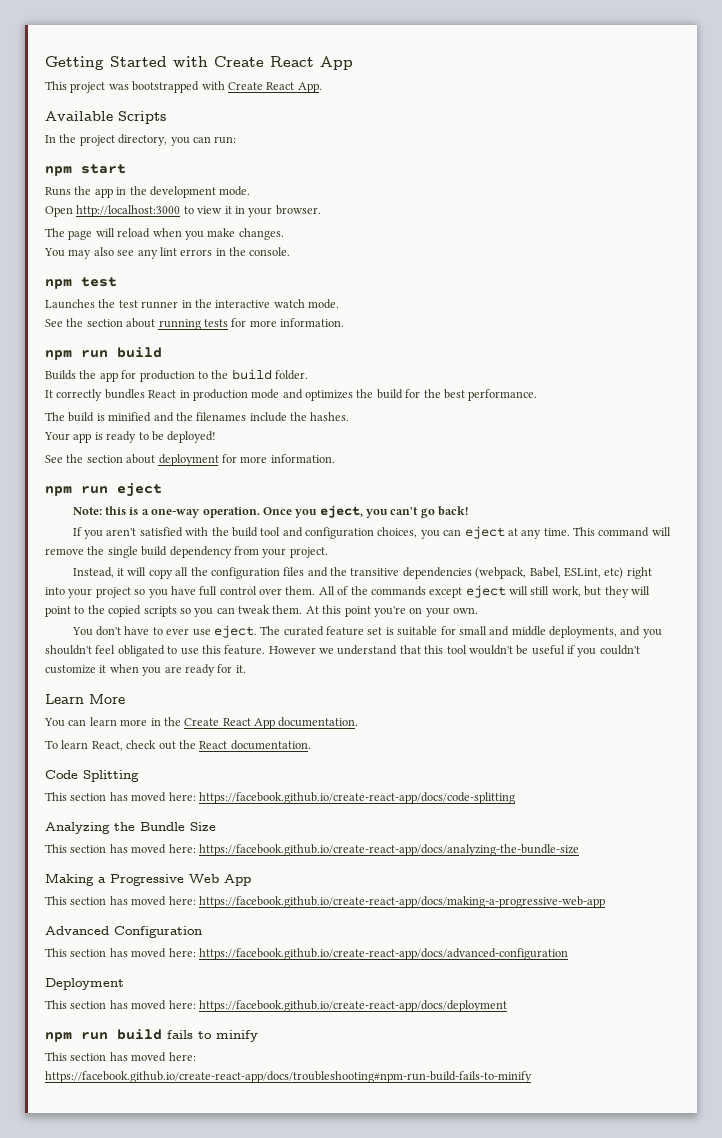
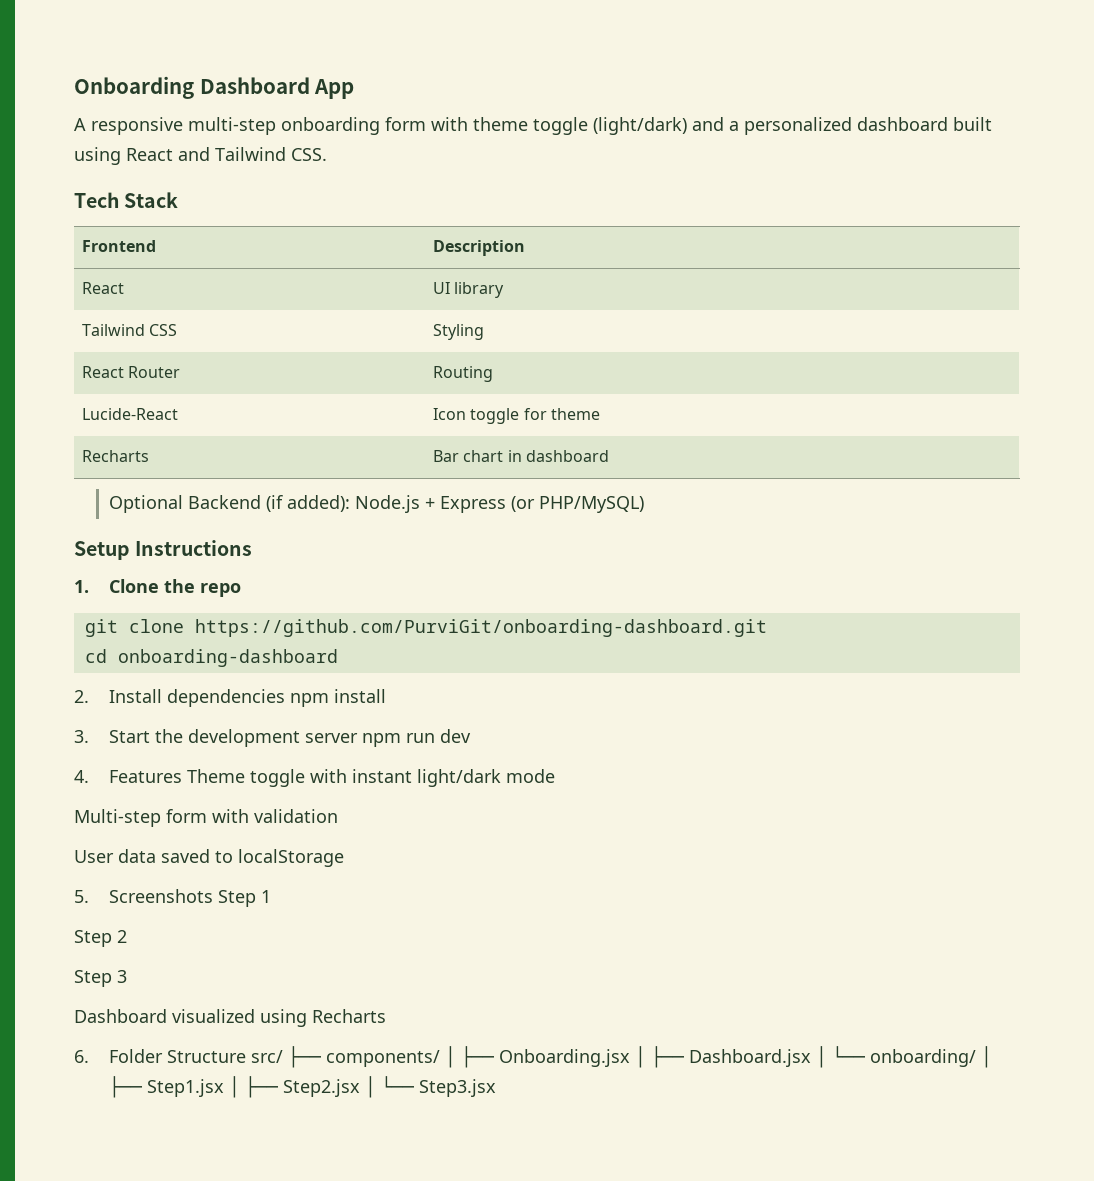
- Getting Started with Create React App
- This project was bootstrapped with Create React App.
- Available Scripts
- In the project directory, you can run:
- npm start
- Runs the app in the development mode.
- Open http://localhost:3000 to view it in your browser.
- The page will reload when you make changes.
- You may also see any lint errors in the console.
- npm test
- Launches the test runner in the interactive watch mode.
- See the section about running tests for more information.
- npm run build
- Builds the app for production to the build folder.
- It correctly bundles React in production mode and optimizes the build for the best performance.
- The build is minified and the filenames include the hashes.
- Your app is ready to be deployed!
- See the section about deployment for more information.
- npm run eject
- Note: this is a one-way operation. Once you eject, you can't go back!
- If you aren't satisfied with the build tool and configuration choices, you can eject at any time. This command will remove the single build dependency from your project.
- Instead, it will copy all the configuration files and the transitive dependencies (webpack, Babel, ESLint, etc) right into your project so you have full control over them. All of the commands except eject will still work, but they will point to the copied scripts so you can tweak them. At this point you're on your own.
- You don't have to ever use eject. The curated feature set is suitable for small and middle deployments, and you shouldn't feel obligated to use this feature. However we understand that this tool wouldn't be useful if you couldn't customize it when you are ready for it.
- Learn More
- You can learn more in the Create React App documentation.
- To learn React, check out the React documentation.
- Code Splitting
- This section has moved here: https://facebook.github.io/create-react-app/docs/code-splitting
- Analyzing the Bundle Size
- This section has moved here: https://facebook.github.io/create-react-app/docs/analyzing-the-bundle-size
- Making a Progressive Web App
- This section has moved here: https://facebook.github.io/create-react-app/docs/making-a-progressive-web-app
- Advanced Configuration
- This section has moved here: https://facebook.github.io/create-react-app/docs/advanced-configuration
- Deployment
- This section has moved here: https://facebook.github.io/create-react-app/docs/deployment
- npm run build fails to minify
- This section has moved here: https://facebook.github.io/create-react-app/docs/troubleshooting#npm-run-build-fails-to-minify
+ Onboarding Dashboard App
+ A responsive multi-step onboarding form with theme toggle (light/dark) and a personalized dashboard built using React and Tailwind CSS.
+ Tech Stack
+ Frontend | Description
+ React | UI library
+ Tailwind CSS | Styling
+ React Router | Routing
+ Lucide-React | Icon toggle for theme
+ Recharts | Bar chart in dashboard
+ Optional Backend (if added): Node.js + Express (or PHP/MySQL)
+ Setup Instructions
+ 1. Clone the repo
+ git clone https://github.com/PurviGit/onboarding-dashboard.git
+ cd onboarding-dashboard
+ 2. Install dependencies npm install
+ 3. Start the development server npm run dev
+ 4. Features Theme toggle with instant light/dark mode
+ Multi-step form with validation
+ User data saved to localStorage
+ 5. Screenshots Step 1
+ Step 2
+ Step 3
+ Dashboard visualized using Recharts
+ 6. Folder Structure src/ ├── components/ │ ├── Onboarding.jsx │ ├── Dashboard.jsx │ └── onboarding/ │ ├── Step1.jsx │ ├── Step2.jsx │ └── Step3.jsx

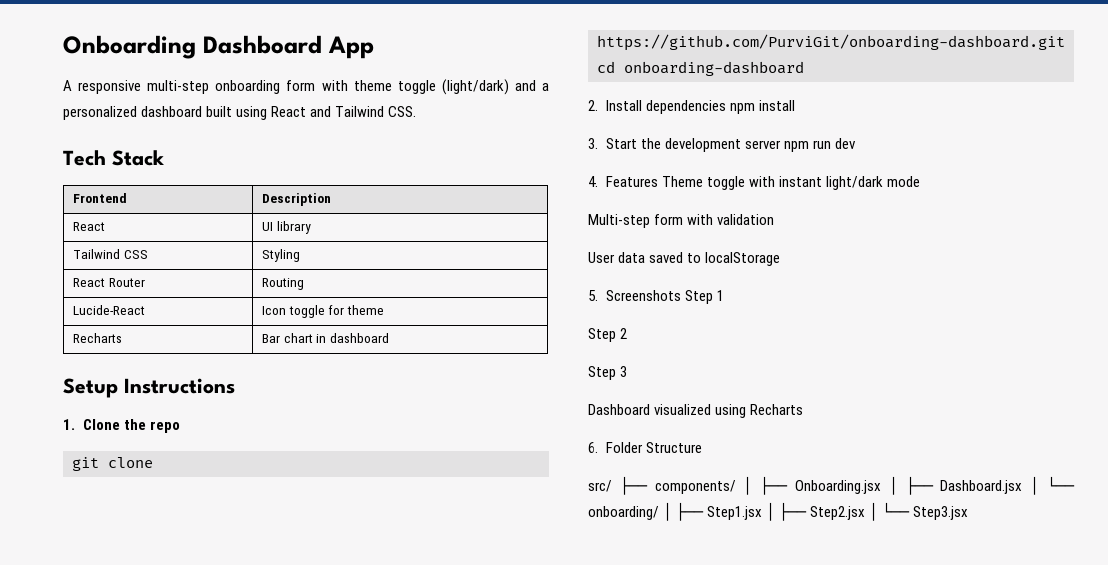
- Optional Backend (if added): Node.js + Express (or PHP/MySQL)
- 6. Folder Structure src/ ├── components/ │ ├── Onboarding.jsx │ ├── Dashboard.jsx │ └── onboarding/ │ ├── Step1.jsx │ ├── Step2.jsx │ └── Step3.jsx
+ 6. Folder Structure
+ src/ ├── components/ │ ├── Onboarding.jsx │ ├── Dashboard.jsx │ └── onboarding/ │ ├── Step1.jsx │ ├── Step2.jsx │ └── Step3.jsx

